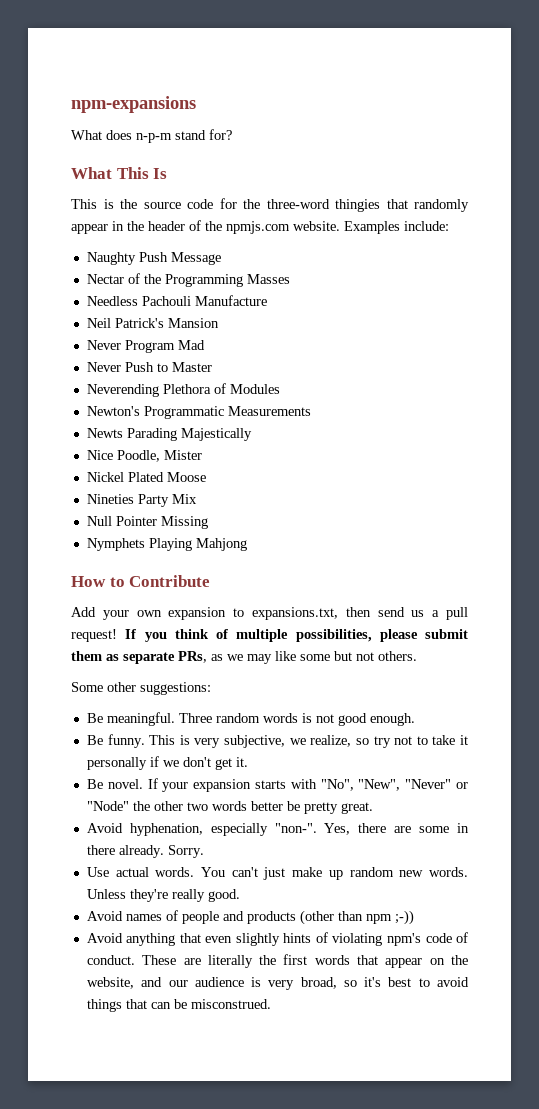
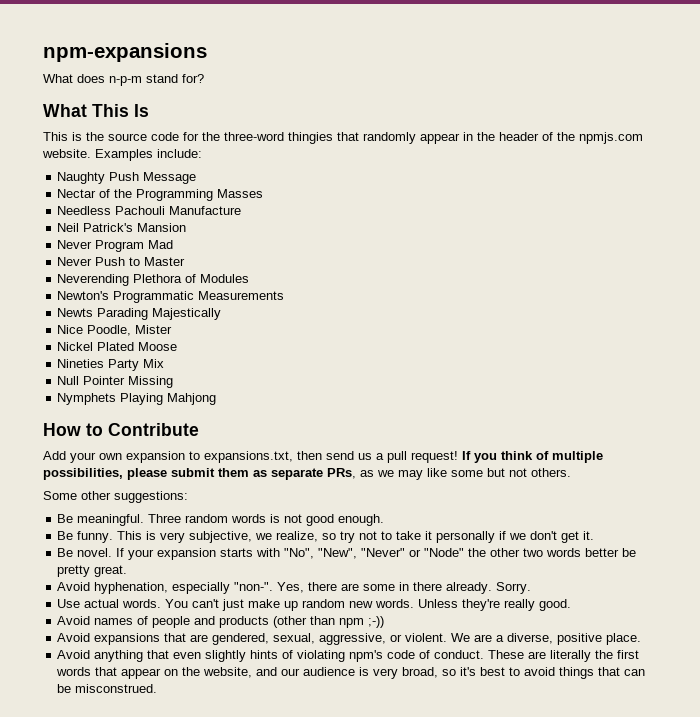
+ Avoid expansions that are gendered, sexual, aggressive, or violent. We are a diverse, positive place.

